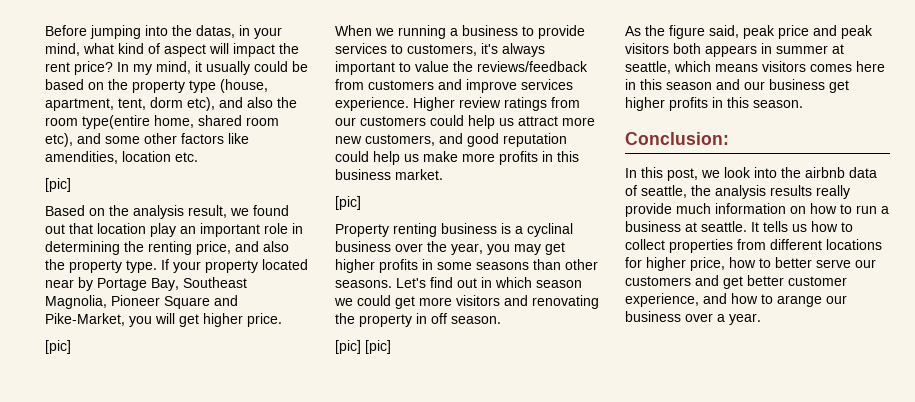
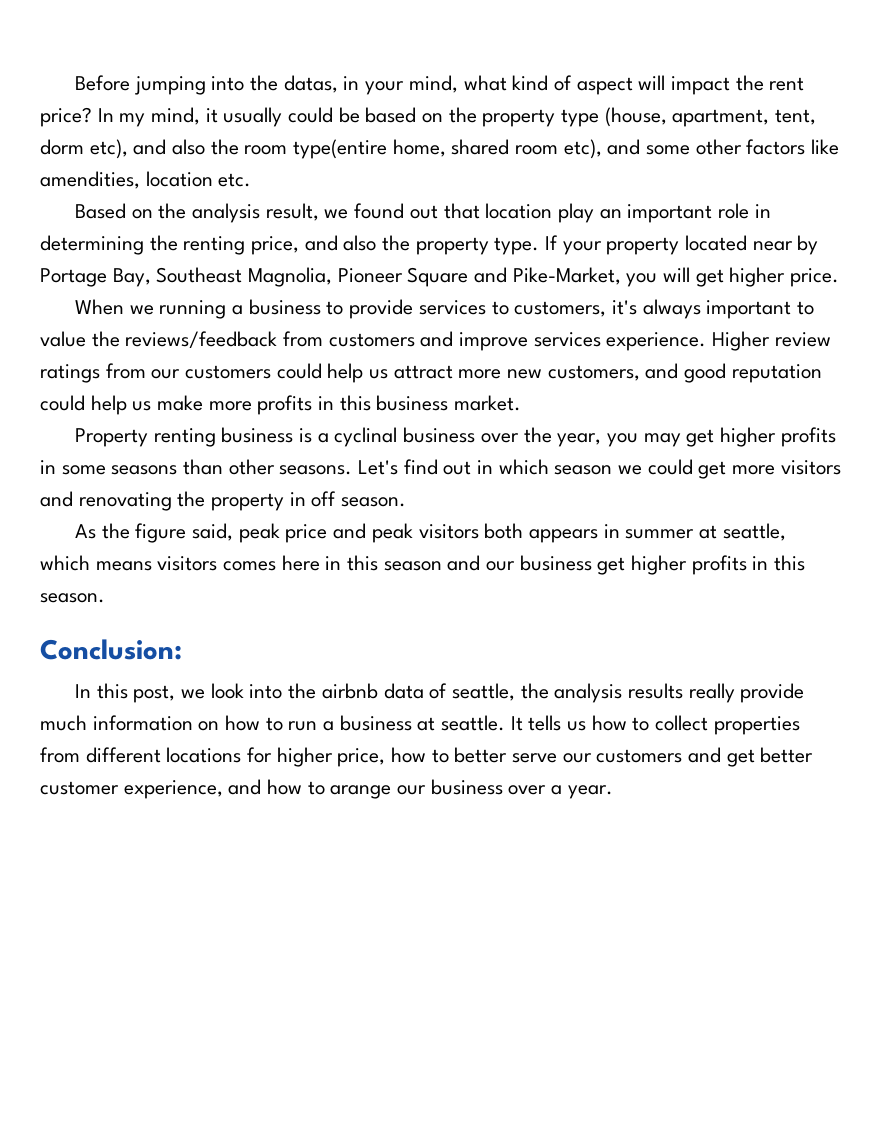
  In my mind, it usually could be based on the property type (house, apartment, tent, dorm etc), and also the room type(entire home, shared room etc), and some other factors like amendities, location etc.
- [pic]
  If your property located near by Portage Bay, Southeast Magnolia, Pioneer Square and Pike-Market, you will get higher price.
- [pic]
  Higher review ratings from our customers could help us attract more new customers, and good reputation could help us make more profits in this business market.
- [pic]
- [pic] [pic]

